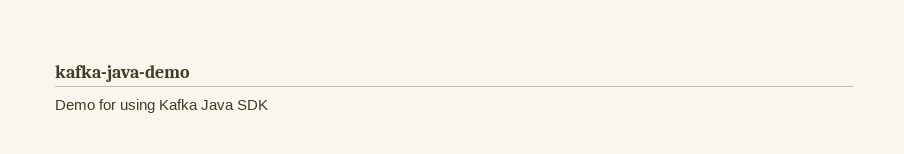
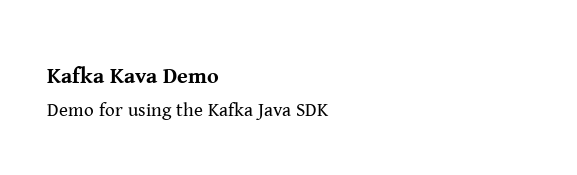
- kafka-java-demo
+ Kafka Kava Demo
- Demo for using Kafka Java SDK
+ Demo for using the Kafka Java SDK

